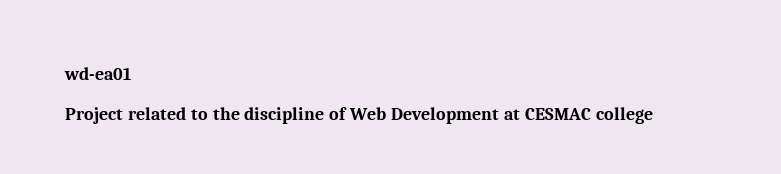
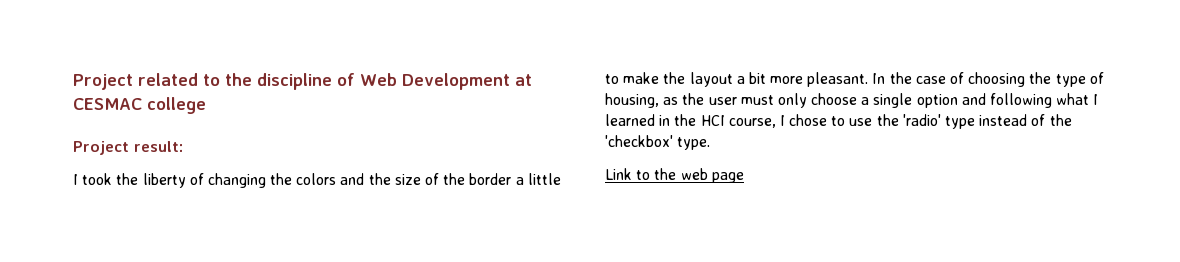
- wd-ea01
+ Project result:
+ I took the liberty of changing the colors and the size of the border a little to make the layout a bit more pleasant. In the case of choosing the type of housing, as the user must only choose a single option and following what I learned in the HCI course, I chose to use the 'radio' type instead of the 'checkbox' type.
+ Link to the web page

